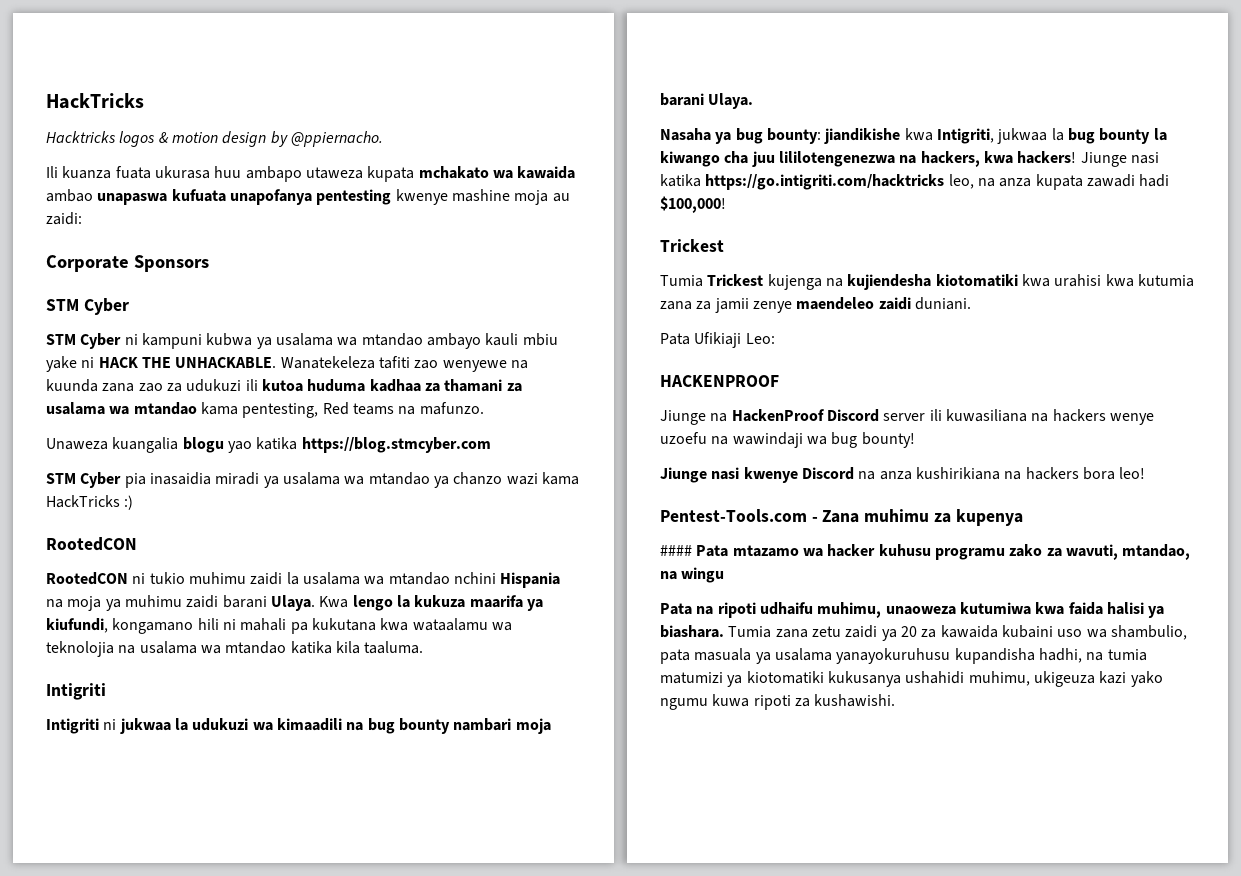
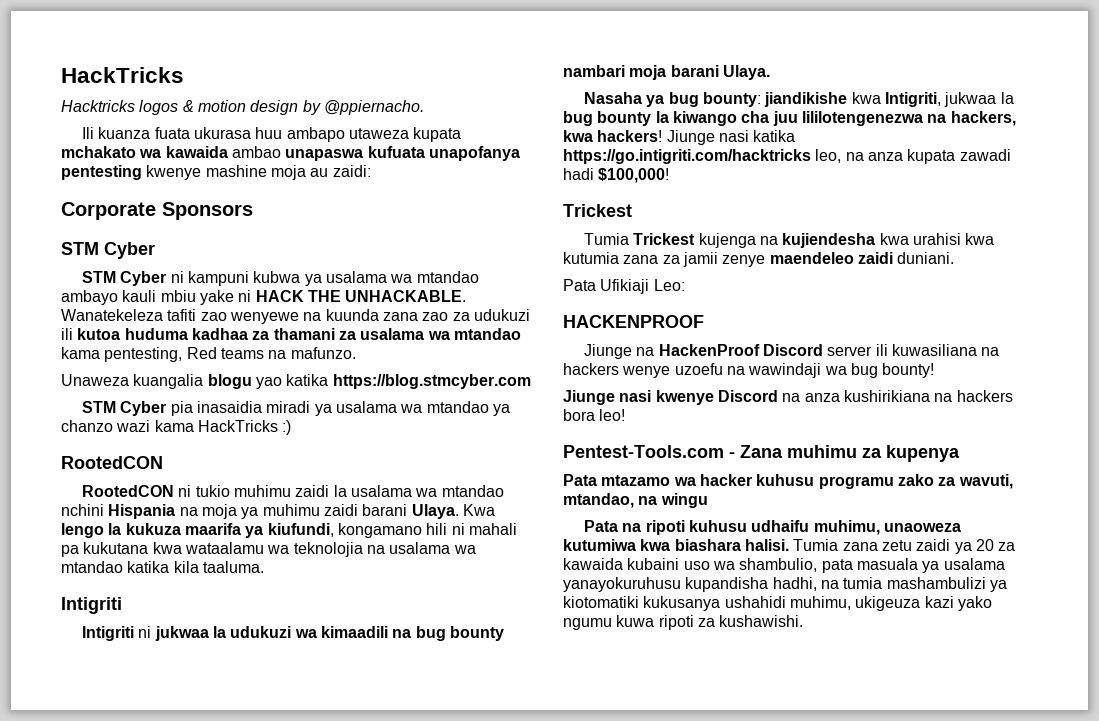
- Tumia Trickest kujenga na kujiendesha kiotomatiki kwa urahisi kwa kutumia zana za jamii zenye maendeleo zaidi duniani.
+ Tumia Trickest kujenga na kujiendesha kwa urahisi kwa kutumia zana za jamii zenye maendeleo zaidi duniani.
- #### Pata mtazamo wa hacker kuhusu programu zako za wavuti, mtandao, na wingu
+ Pata mtazamo wa hacker kuhusu programu zako za wavuti, mtandao, na wingu
- Pata na ripoti udhaifu muhimu, unaoweza kutumiwa kwa faida halisi ya biashara.
+ Pata na ripoti kuhusu udhaifu muhimu, unaoweza kutumiwa kwa biashara halisi.
- Tumia zana zetu zaidi ya 20 za kawaida kubaini uso wa shambulio, pata masuala ya usalama yanayokuruhusu kupandisha hadhi, na tumia matumizi ya kiotomatiki kukusanya ushahidi muhimu, ukigeuza kazi yako ngumu kuwa ripoti za kushawishi.
+ Tumia zana zetu zaidi ya 20 za kawaida kubaini uso wa shambulio, pata masuala ya usalama yanayokuruhusu kupandisha hadhi, na tumia mashambulizi ya kiotomatiki kukusanya ushahidi muhimu, ukigeuza kazi yako ngumu kuwa ripoti za kushawishi.

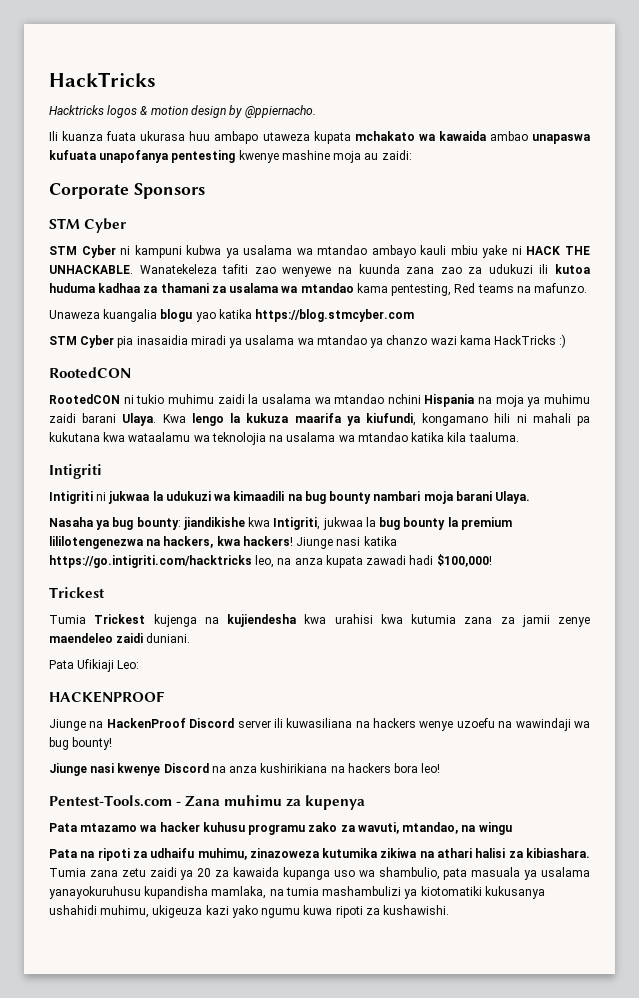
- Nasaha ya bug bounty: jiandikishe kwa Intigriti, jukwaa la bug bounty la kiwango cha juu lililotengenezwa na hackers, kwa hackers!
+ Nasaha ya bug bounty: jiandikishe kwa Intigriti, jukwaa la bug bounty la premium lililotengenezwa na hackers, kwa hackers!
- Pata na ripoti kuhusu udhaifu muhimu, unaoweza kutumiwa kwa biashara halisi.
+ Pata na ripoti za udhaifu muhimu, zinazoweza kutumika zikiwa na athari halisi za kibiashara.
- Tumia zana zetu zaidi ya 20 za kawaida kubaini uso wa shambulio, pata masuala ya usalama yanayokuruhusu kupandisha hadhi, na tumia mashambulizi ya kiotomatiki kukusanya ushahidi muhimu, ukigeuza kazi yako ngumu kuwa ripoti za kushawishi.
+ Tumia zana zetu zaidi ya 20 za kawaida kupanga uso wa shambulio, pata masuala ya usalama yanayokuruhusu kupandisha mamlaka, na tumia mashambulizi ya kiotomatiki kukusanya ushahidi muhimu, ukigeuza kazi yako ngumu kuwa ripoti za kushawishi.

